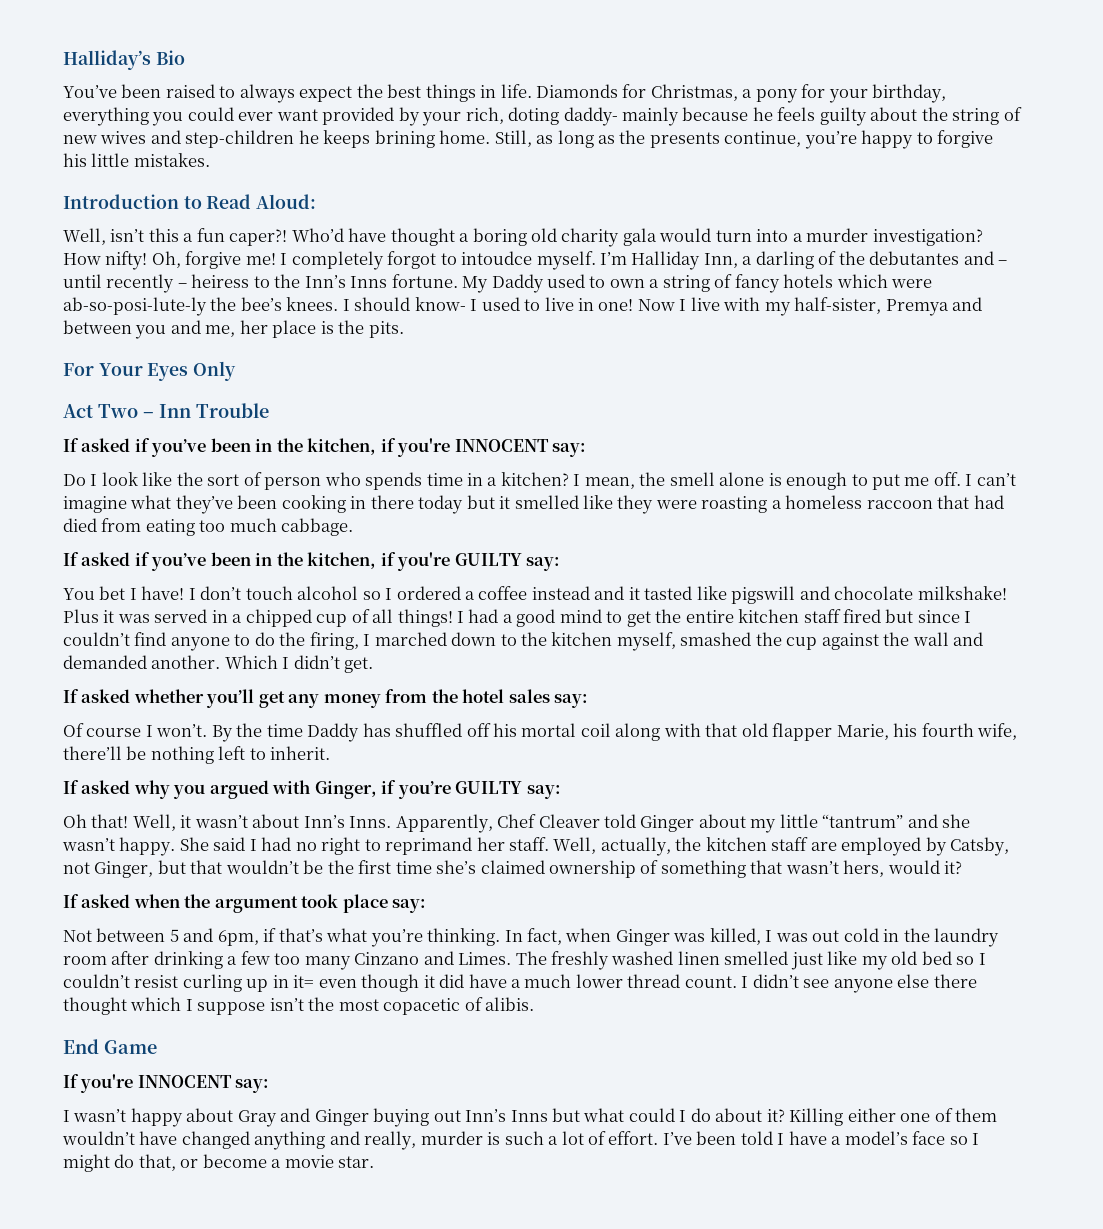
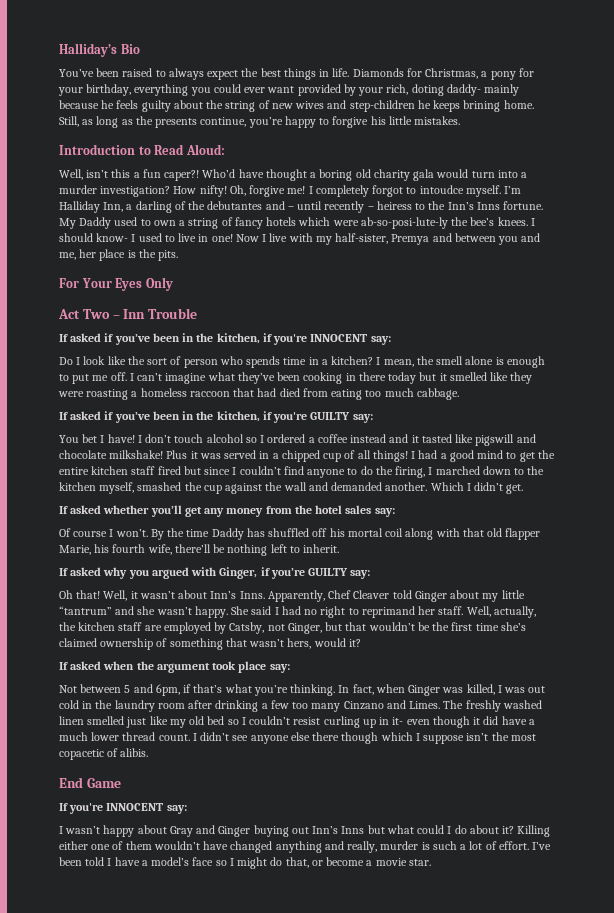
- The freshly washed linen smelled just like my old bed so I couldn’t resist curling up in it= even though it did have a much lower thread count.
+ The freshly washed linen smelled just like my old bed so I couldn’t resist curling up in it- even though it did have a much lower thread count.
- I didn’t see anyone else there thought which I suppose isn’t the most copacetic of alibis.
+ I didn’t see anyone else there though which I suppose isn’t the most copacetic of alibis.

